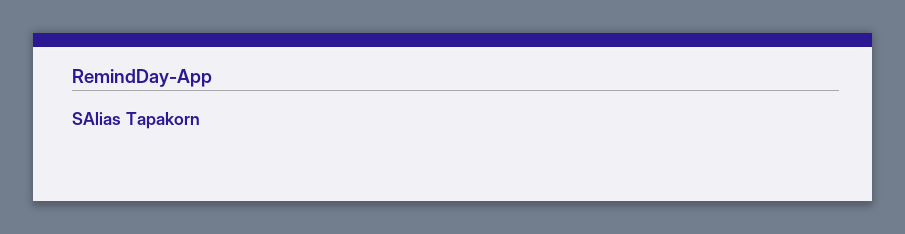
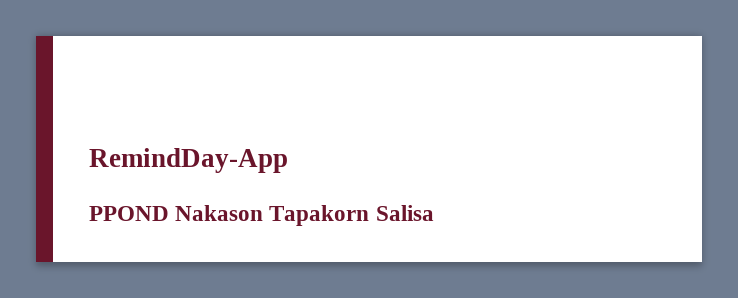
- SAlias Tapakorn
+ PPOND Nakason Tapakorn Salisa

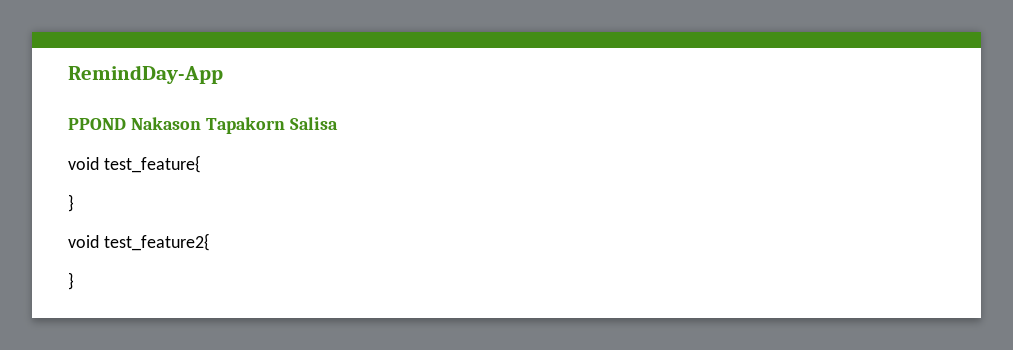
+ void test_feature{
+ }
+ void test_feature2{
+ }

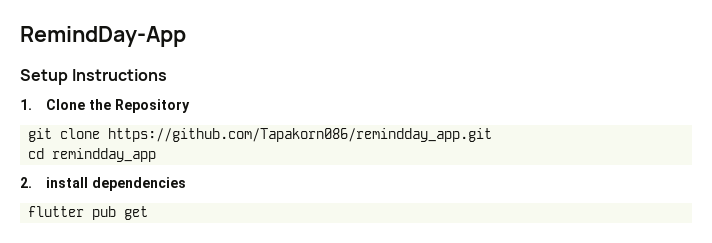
- PPOND Nakason Tapakorn Salisa
- void test_feature{
- }
- void test_feature2{
- }
+ Setup Instructions
+ 1. Clone the Repository
+ git clone https://github.com/Tapakorn086/remindday_app.git
+ cd remindday_app
+ 2. install dependencies
+ flutter pub get

